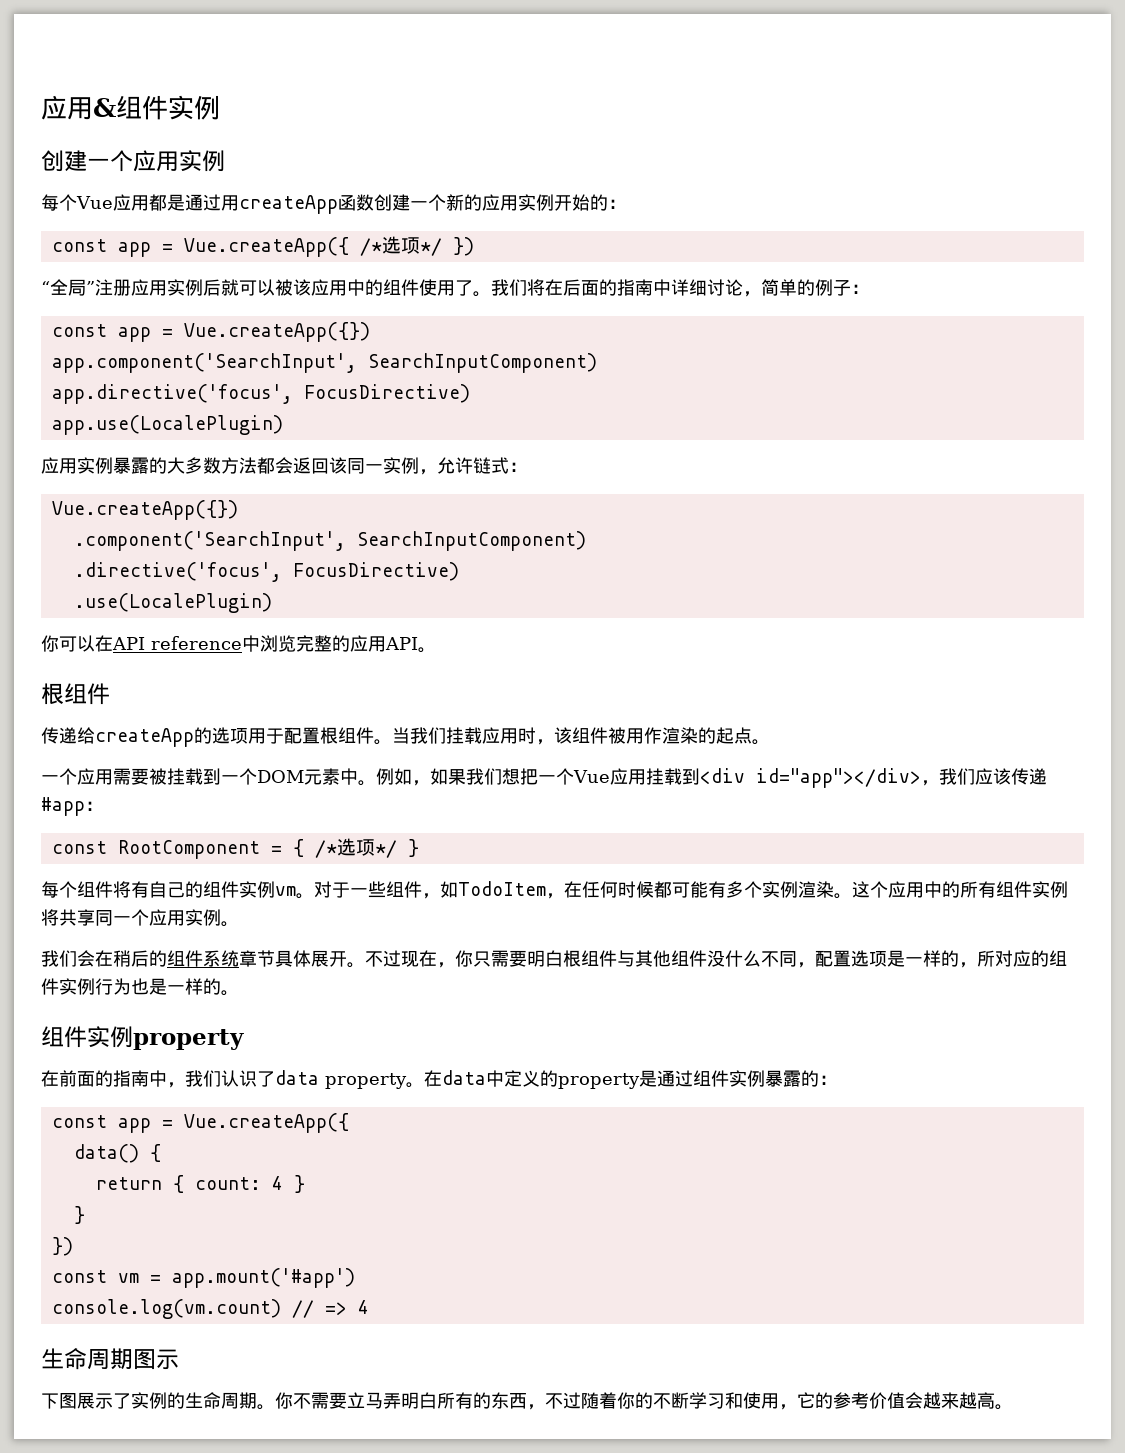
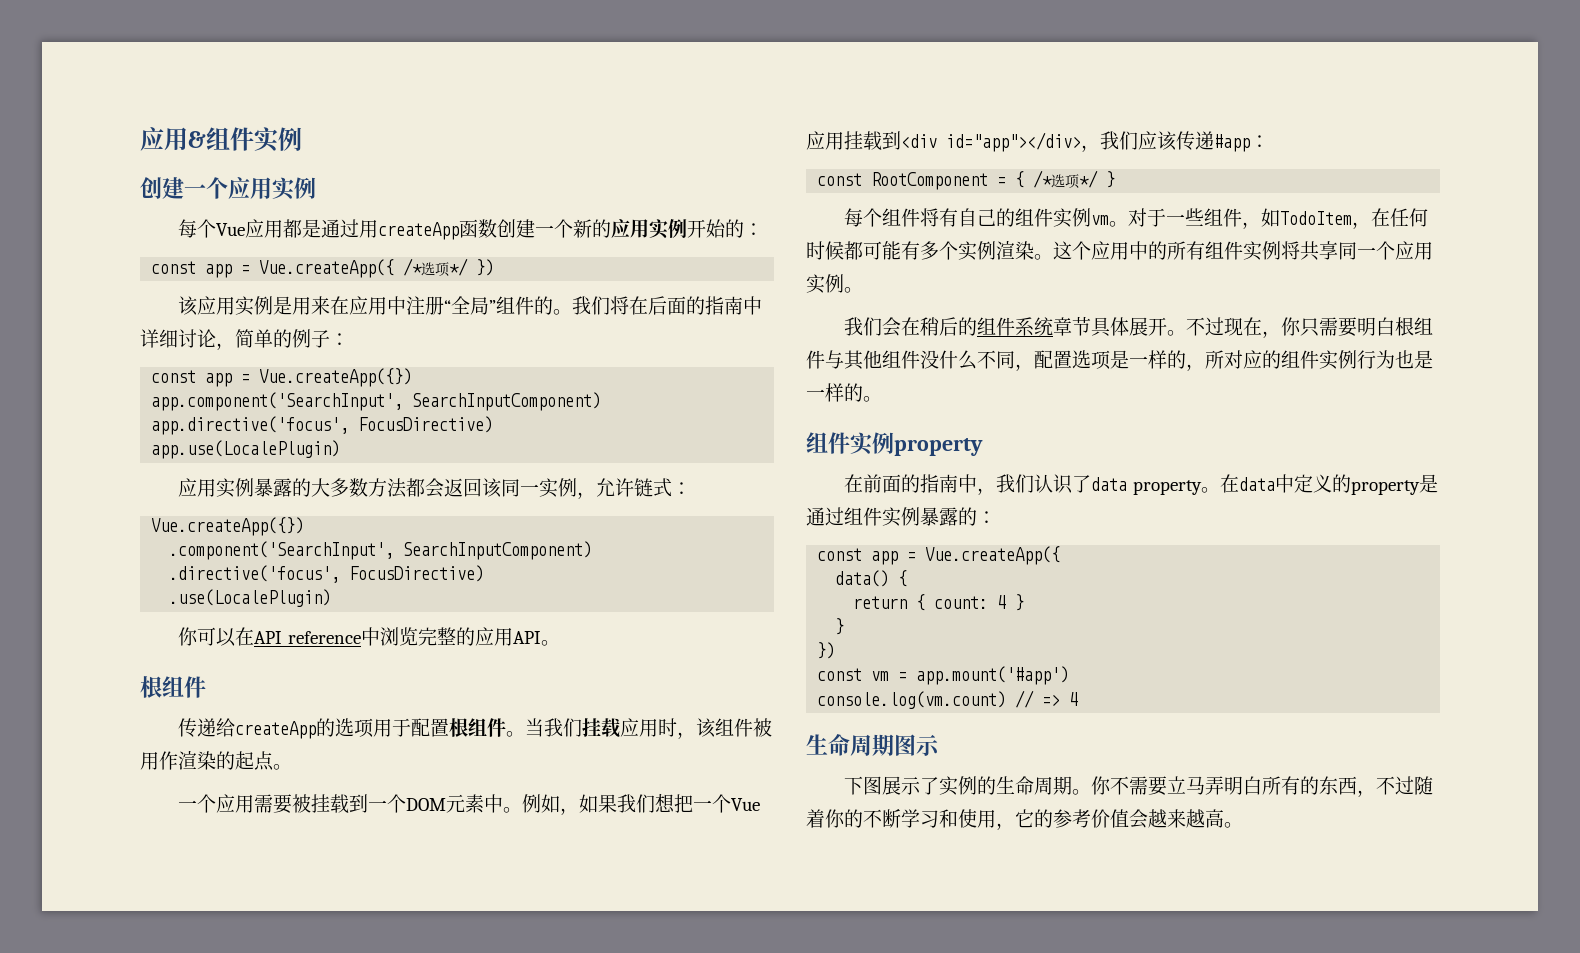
- “全局”注册应用实例后就可以被该应用中的组件使用了。
+ 该应用实例是用来在应用中注册“全局”组件的。

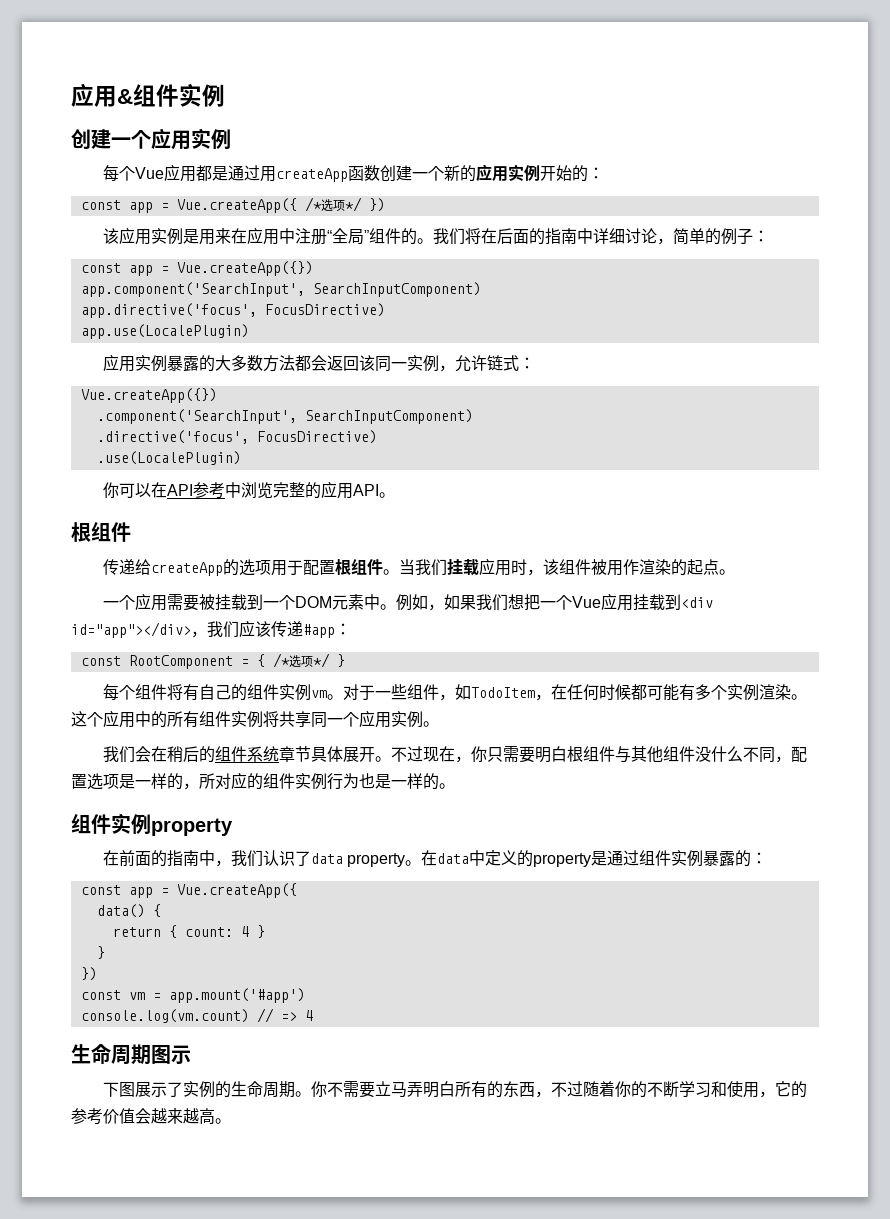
- 你可以在API reference中浏览完整的应用API。
+ 你可以在API参考中浏览完整的应用API。

